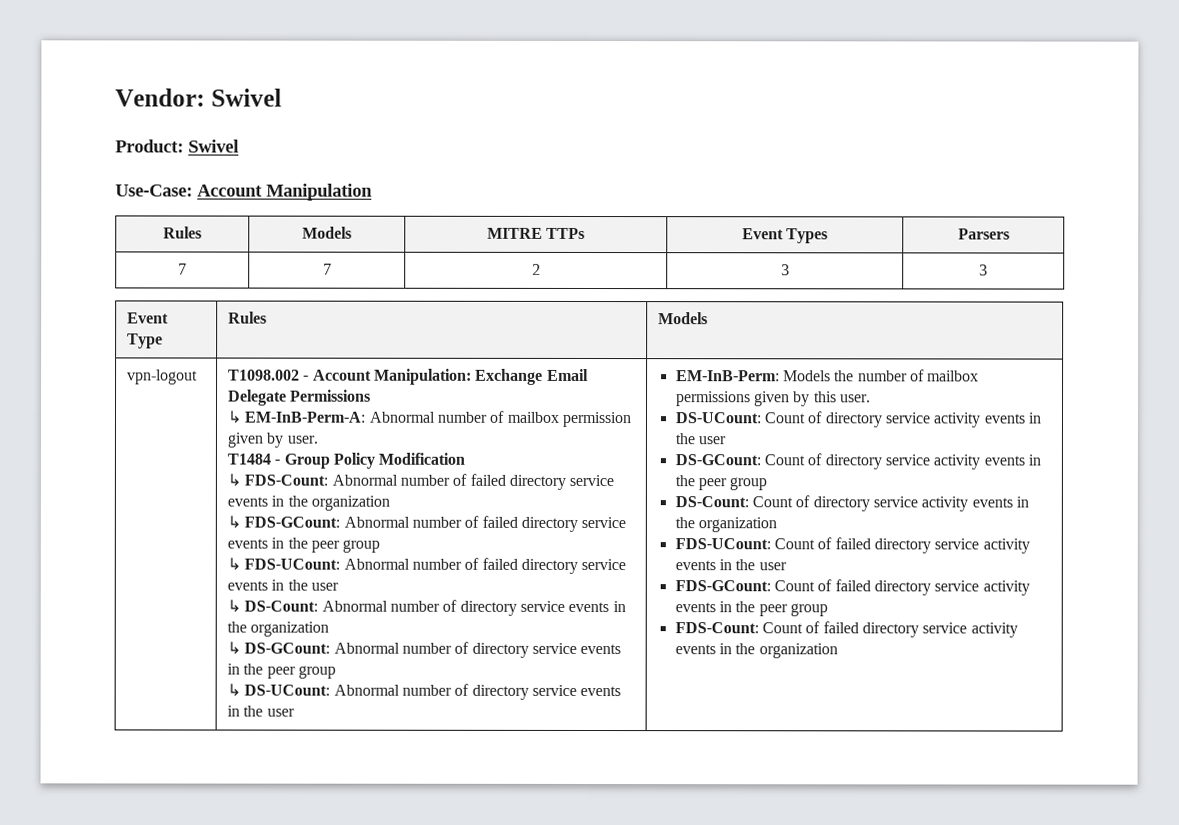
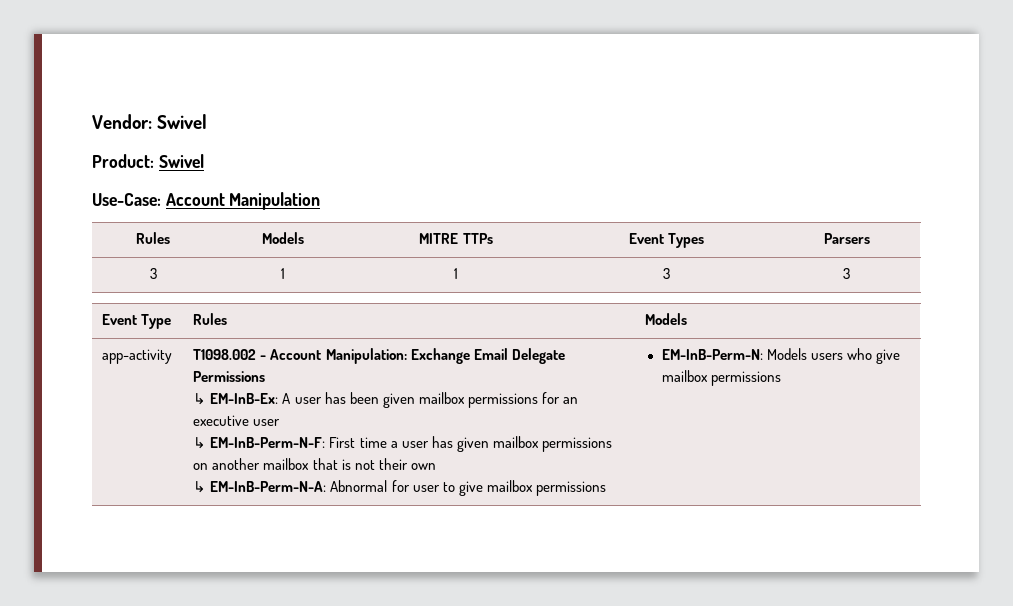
- 7 | 7 | 2 | 3 | 3
+ 3 | 1 | 1 | 3 | 3
- vpn-logout
+ app-activity
- ↳ EM-InB-Perm-A: Abnormal number of mailbox permission given by user.
- T1484 - Group Policy Modification
- ↳ FDS-Count: Abnormal number of failed directory service events in the organization
- ↳ FDS-GCount: Abnormal number of failed directory service events in the peer group
- ↳ FDS-UCount: Abnormal number of failed directory service events in the user
- ↳ DS-Count: Abnormal number of directory service events in the organization
- ↳ DS-GCount: Abnormal number of directory service events in the peer group
- ↳ DS-UCount: Abnormal number of directory service events in the user | EM-InB-Perm: Models the number of mailbox permissions given by this user.
- DS-UCount: Count of directory service activity events in the user
- DS-GCount: Count of directory service activity events in the peer group
- DS-Count: Count of directory service activity events in the organization
- FDS-UCount: Count of failed directory service activity events in the user
- FDS-GCount: Count of failed directory service activity events in the peer group
- FDS-Count: Count of failed directory service activity events in the organization
+ ↳ EM-InB-Ex: A user has been given mailbox permissions for an executive user
+ ↳ EM-InB-Perm-N-F: First time a user has given mailbox permissions on another mailbox that is not their own
+ ↳ EM-InB-Perm-N-A: Abnormal for user to give mailbox permissions | EM-InB-Perm-N: Models users who give mailbox permissions

